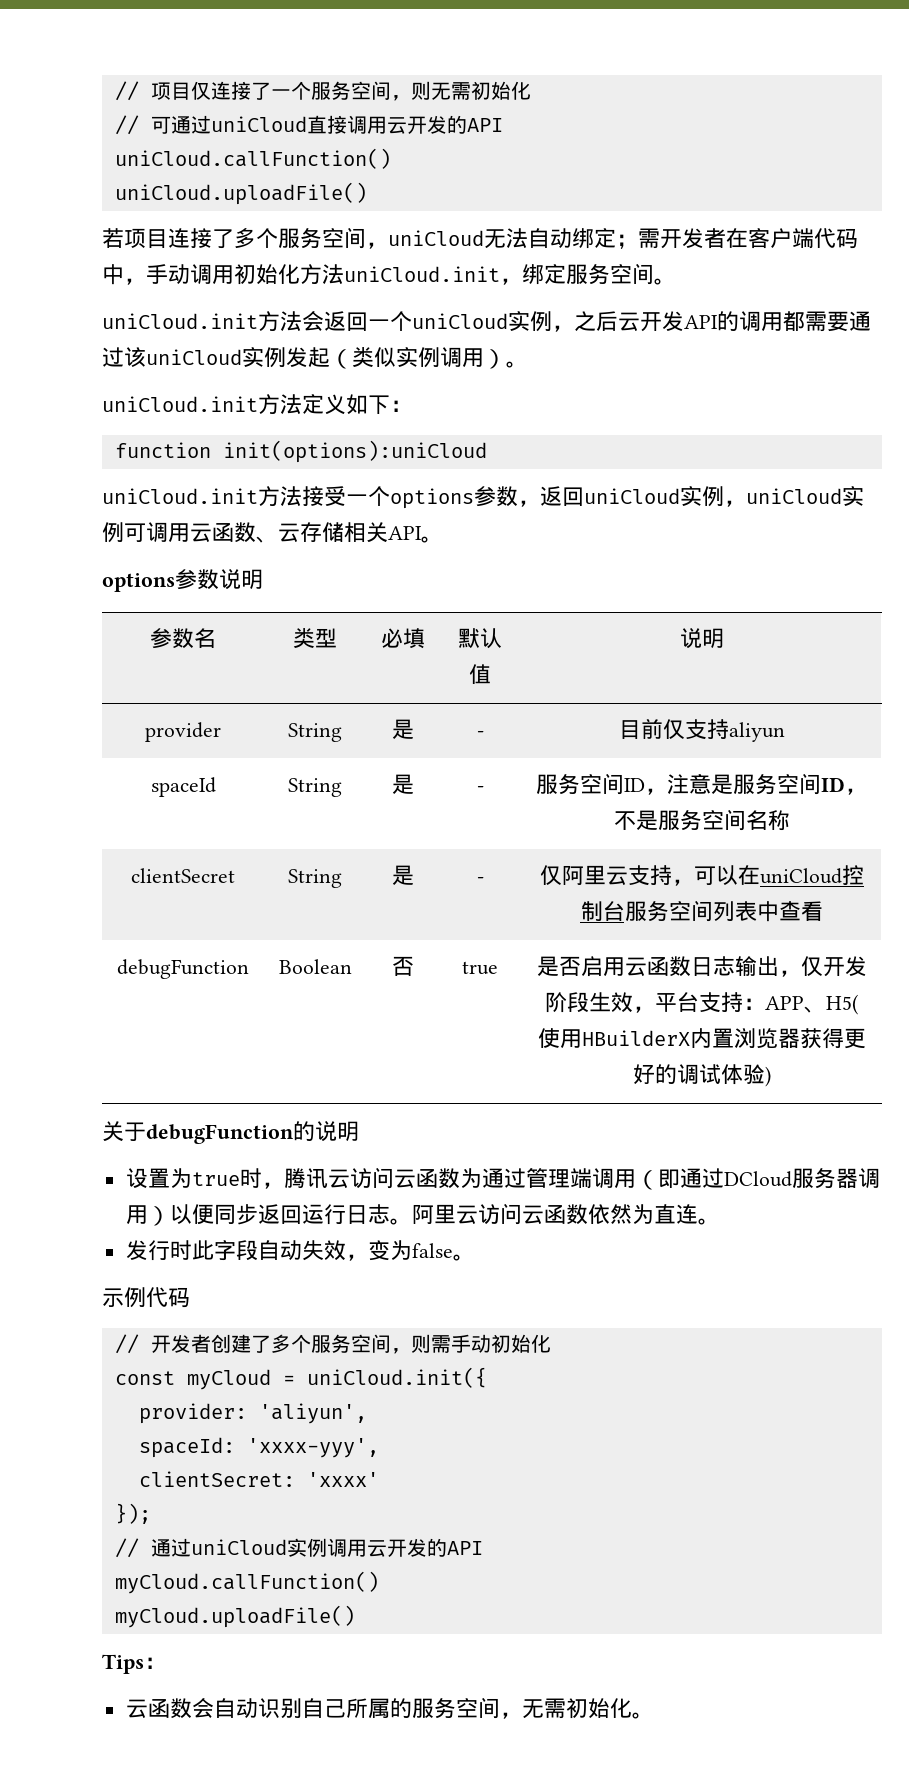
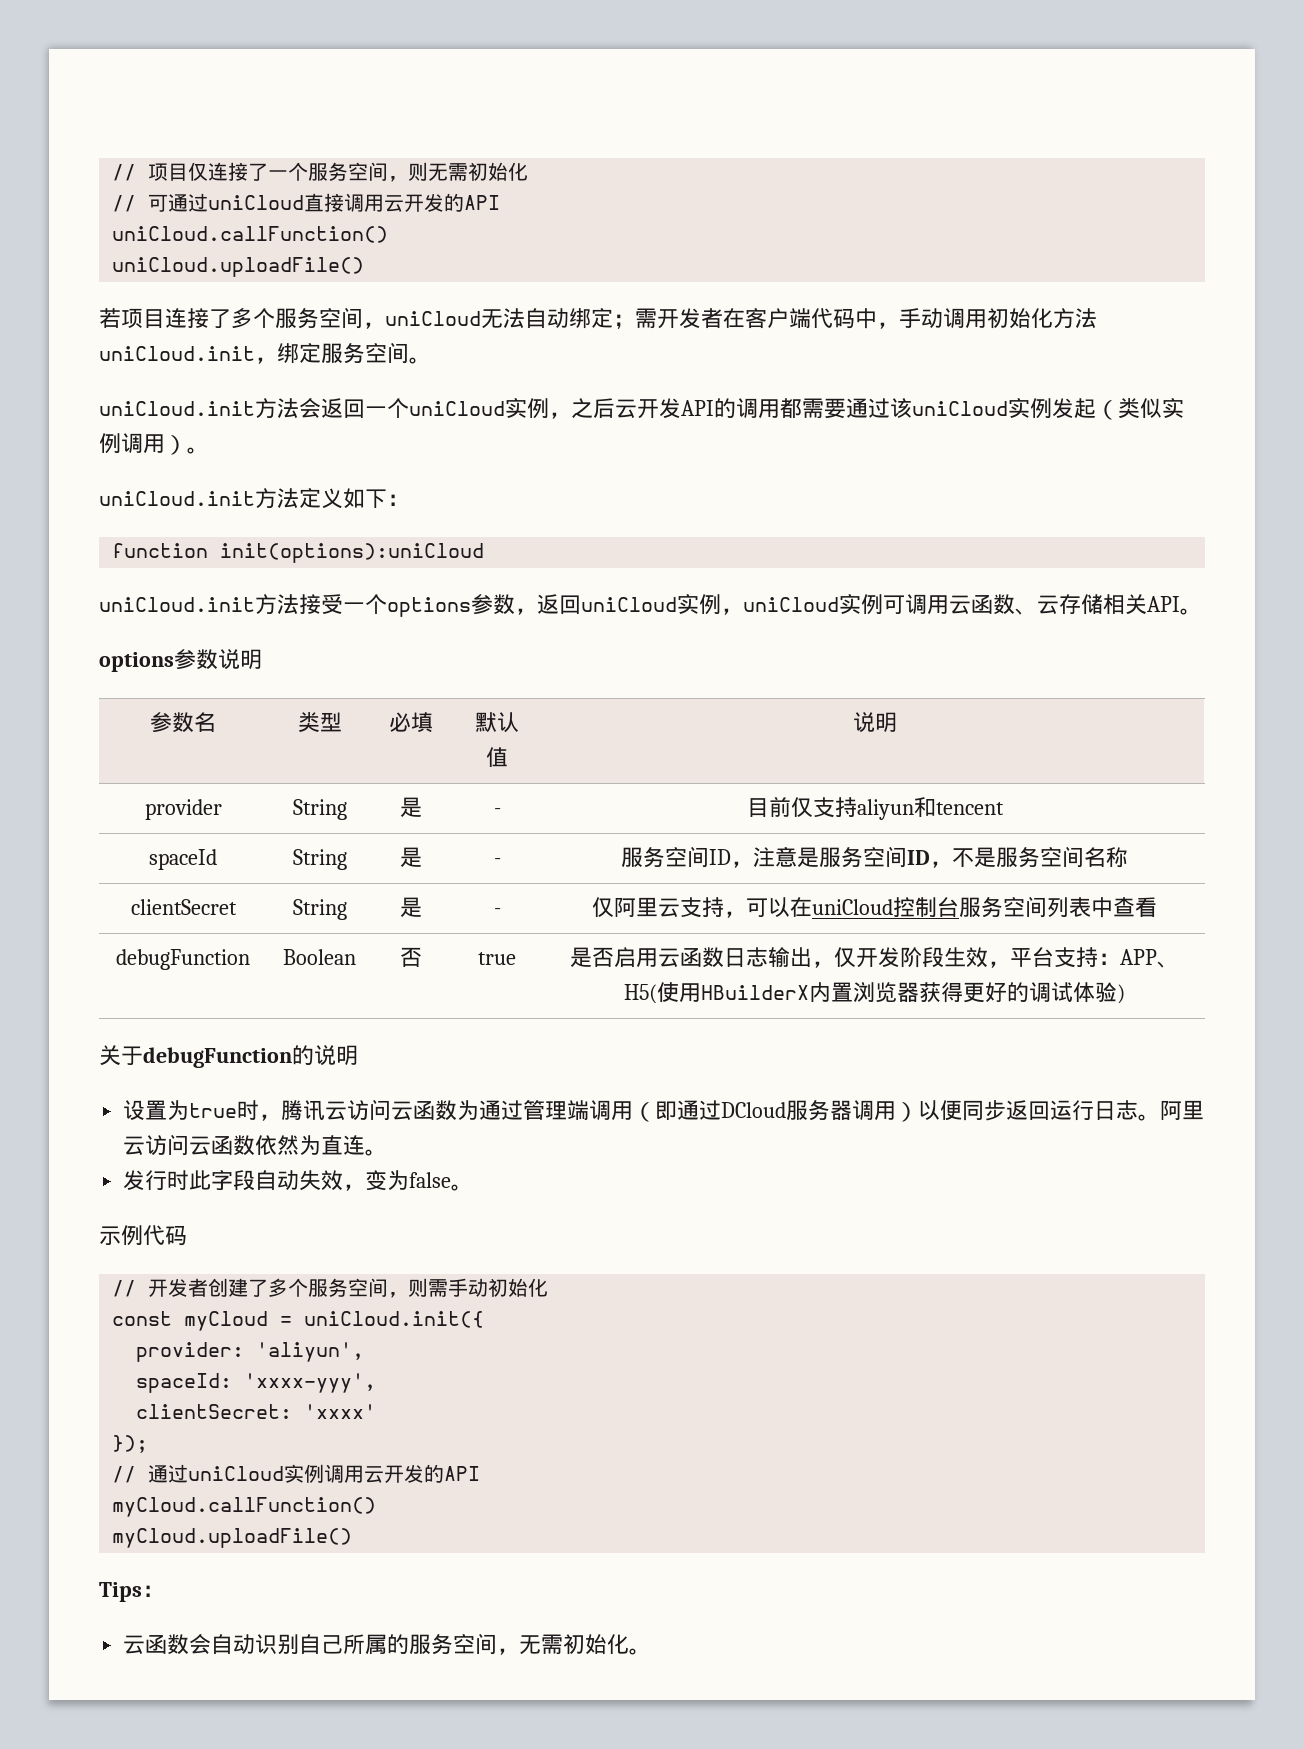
- provider | String | 是 | - | 目前仅支持aliyun
+ provider | String | 是 | - | 目前仅支持aliyun和tencent

